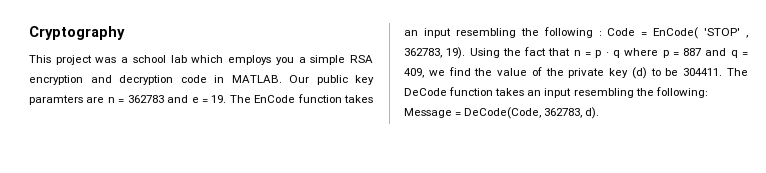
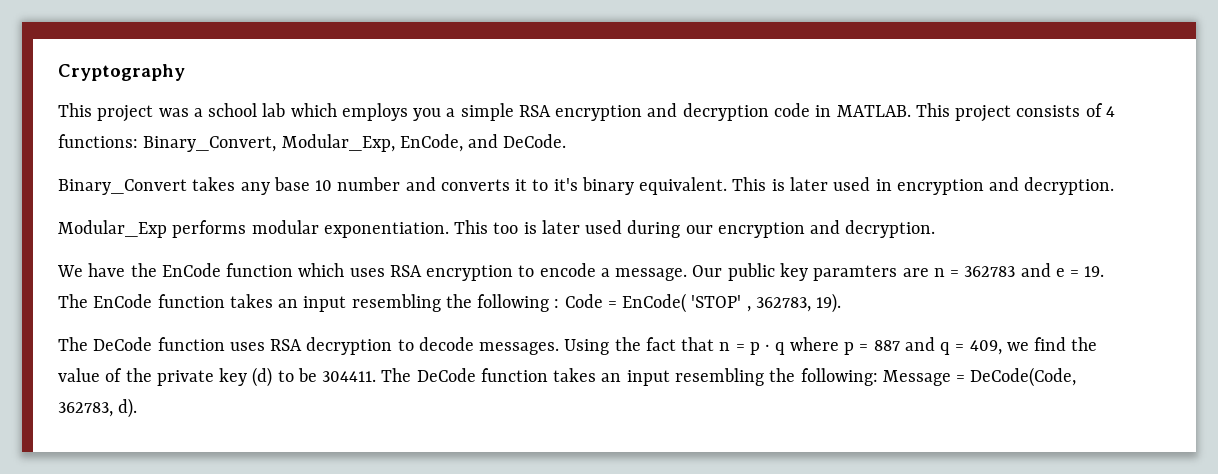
+ This project consists of 4 functions: Binary_Convert, Modular_Exp, EnCode, and DeCode.
+ Binary_Convert takes any base 10 number and converts it to it's binary equivalent. This is later used in encryption and decryption.
+ Modular_Exp performs modular exponentiation. This too is later used during our encryption and decryption.
+ We have the EnCode function which uses RSA encryption to encode a message.
- Our public key paramters are n = 362783 and e = 19. The EnCode function takes an input resembling the following : Code = EnCode( 'STOP' , 362783, 19). Using the fact that n = p · q where p = 887 and q = 409, we find the value of the private key (d) to be 304411.
+ Our public key paramters are n = 362783 and e = 19. The EnCode function takes an input resembling the following : Code = EnCode( 'STOP' , 362783, 19).
+ The DeCode function uses RSA decryption to decode messages. Using the fact that n = p · q where p = 887 and q = 409, we find the value of the private key (d) to be 304411.

